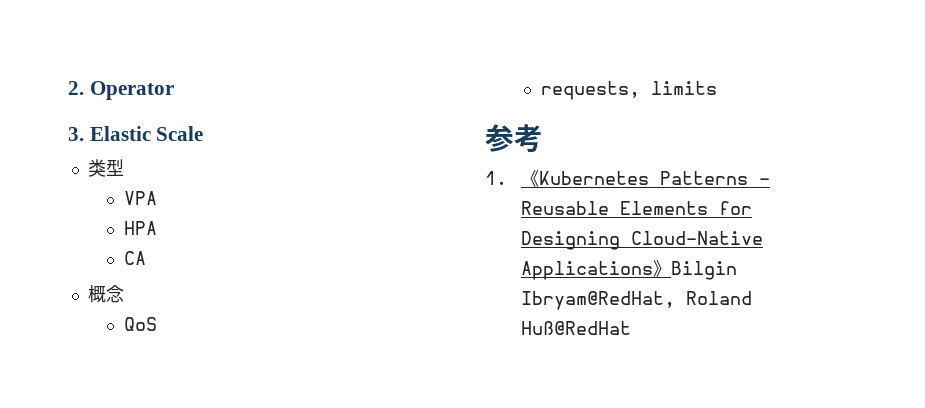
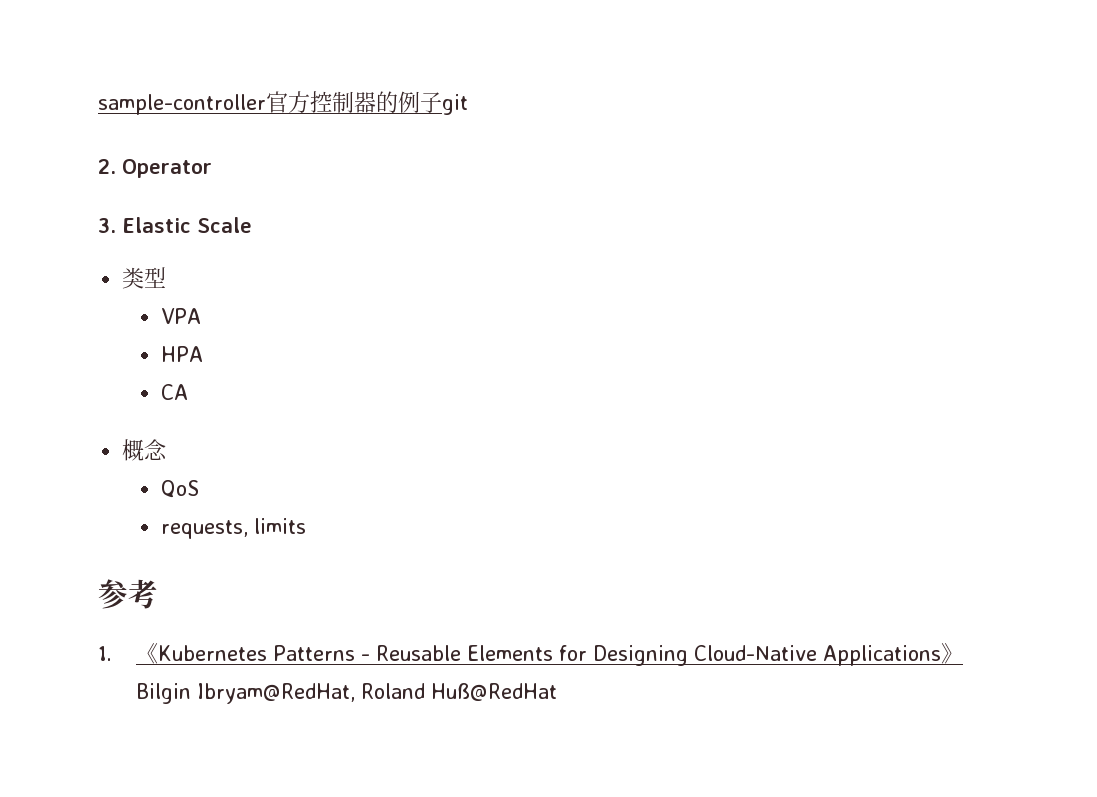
+ sample-controller官方控制器的例子git

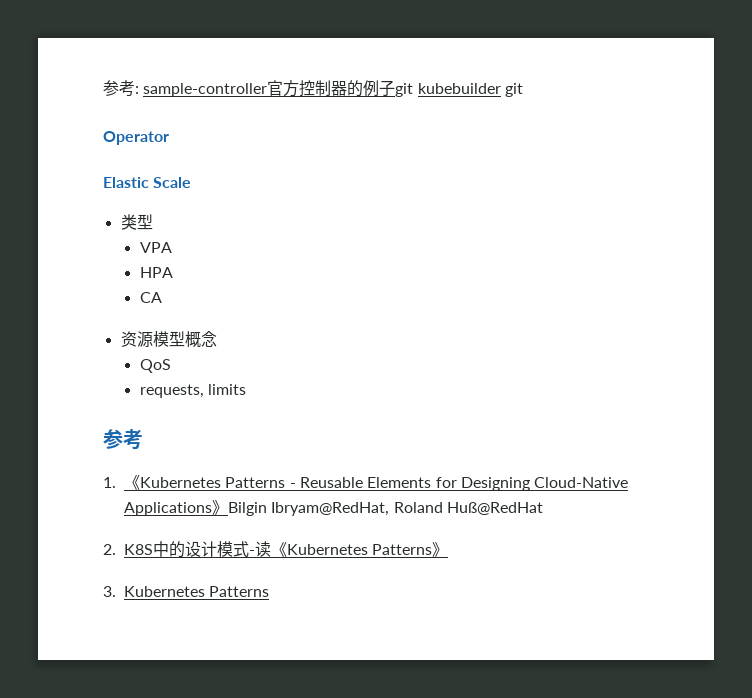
- sample-controller官方控制器的例子git
- 2. Operator
+ 参考: sample-controller官方控制器的例子git kubebuilder git
+ Operator
- 3. Elastic Scale
+ Elastic Scale
- 概念
+ 资源模型概念
+ 2. K8S中的设计模式-读《Kubernetes Patterns》
+ 3. Kubernetes Patterns

